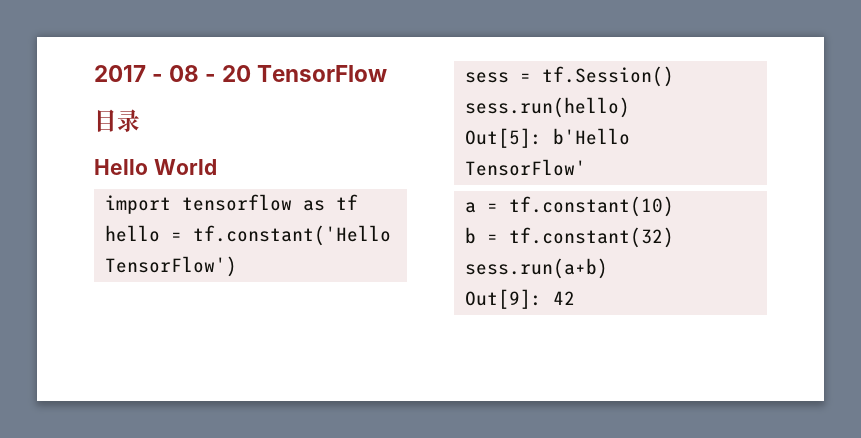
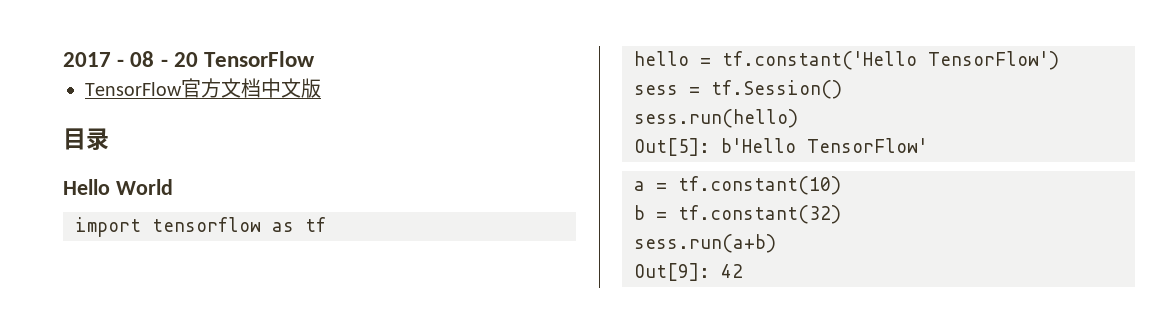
+ TensorFlow官方文档中文版

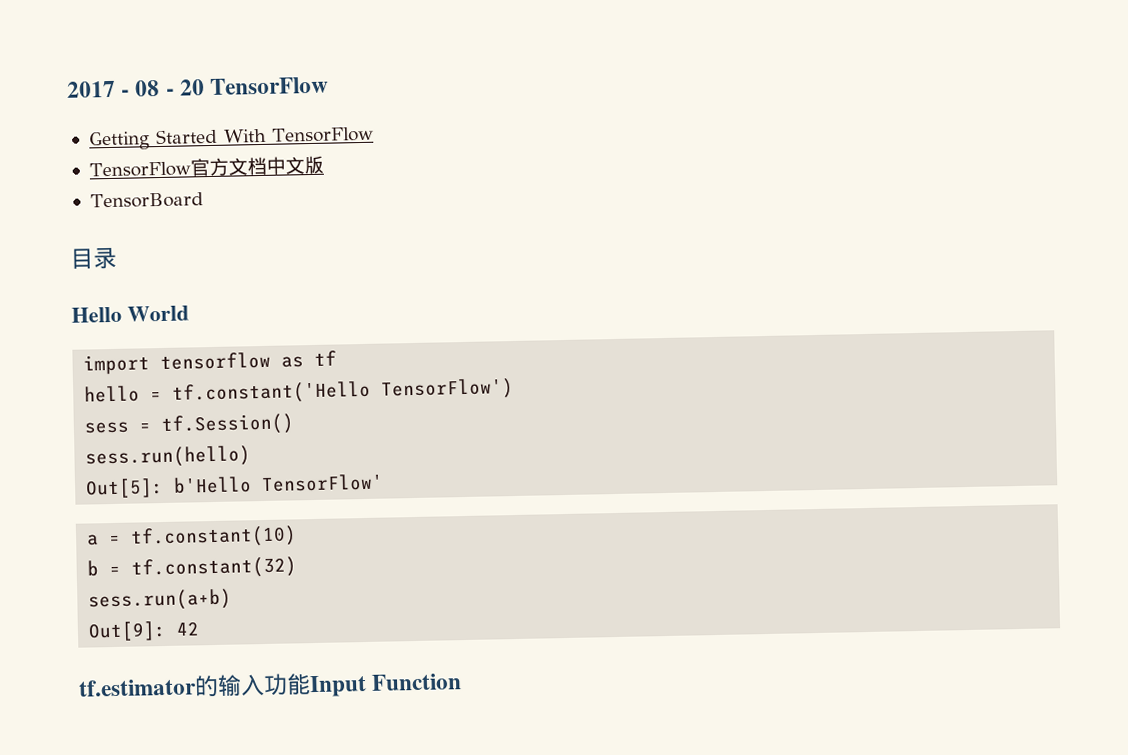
+ Getting Started With TensorFlow
+ TensorBoard
+ tf.estimator的输入功能Input Function

